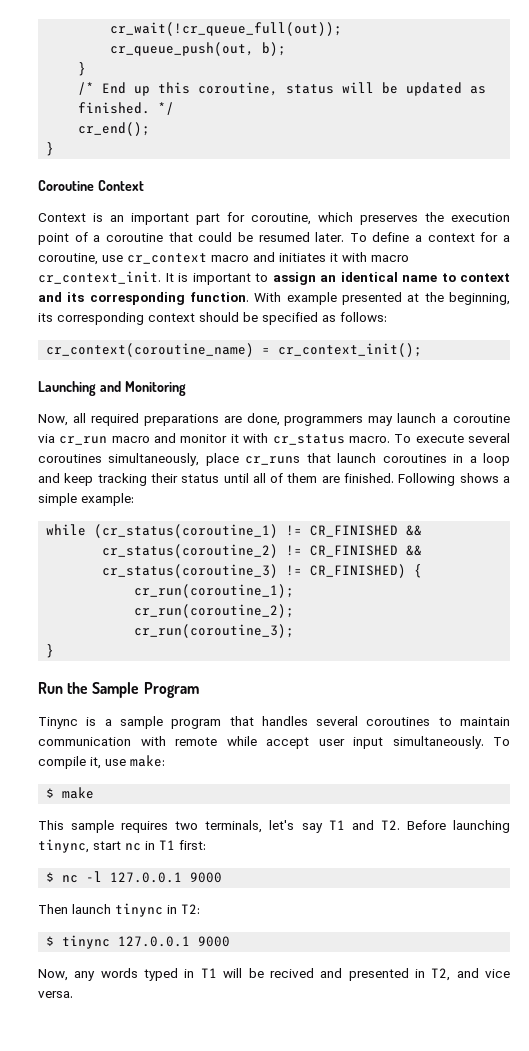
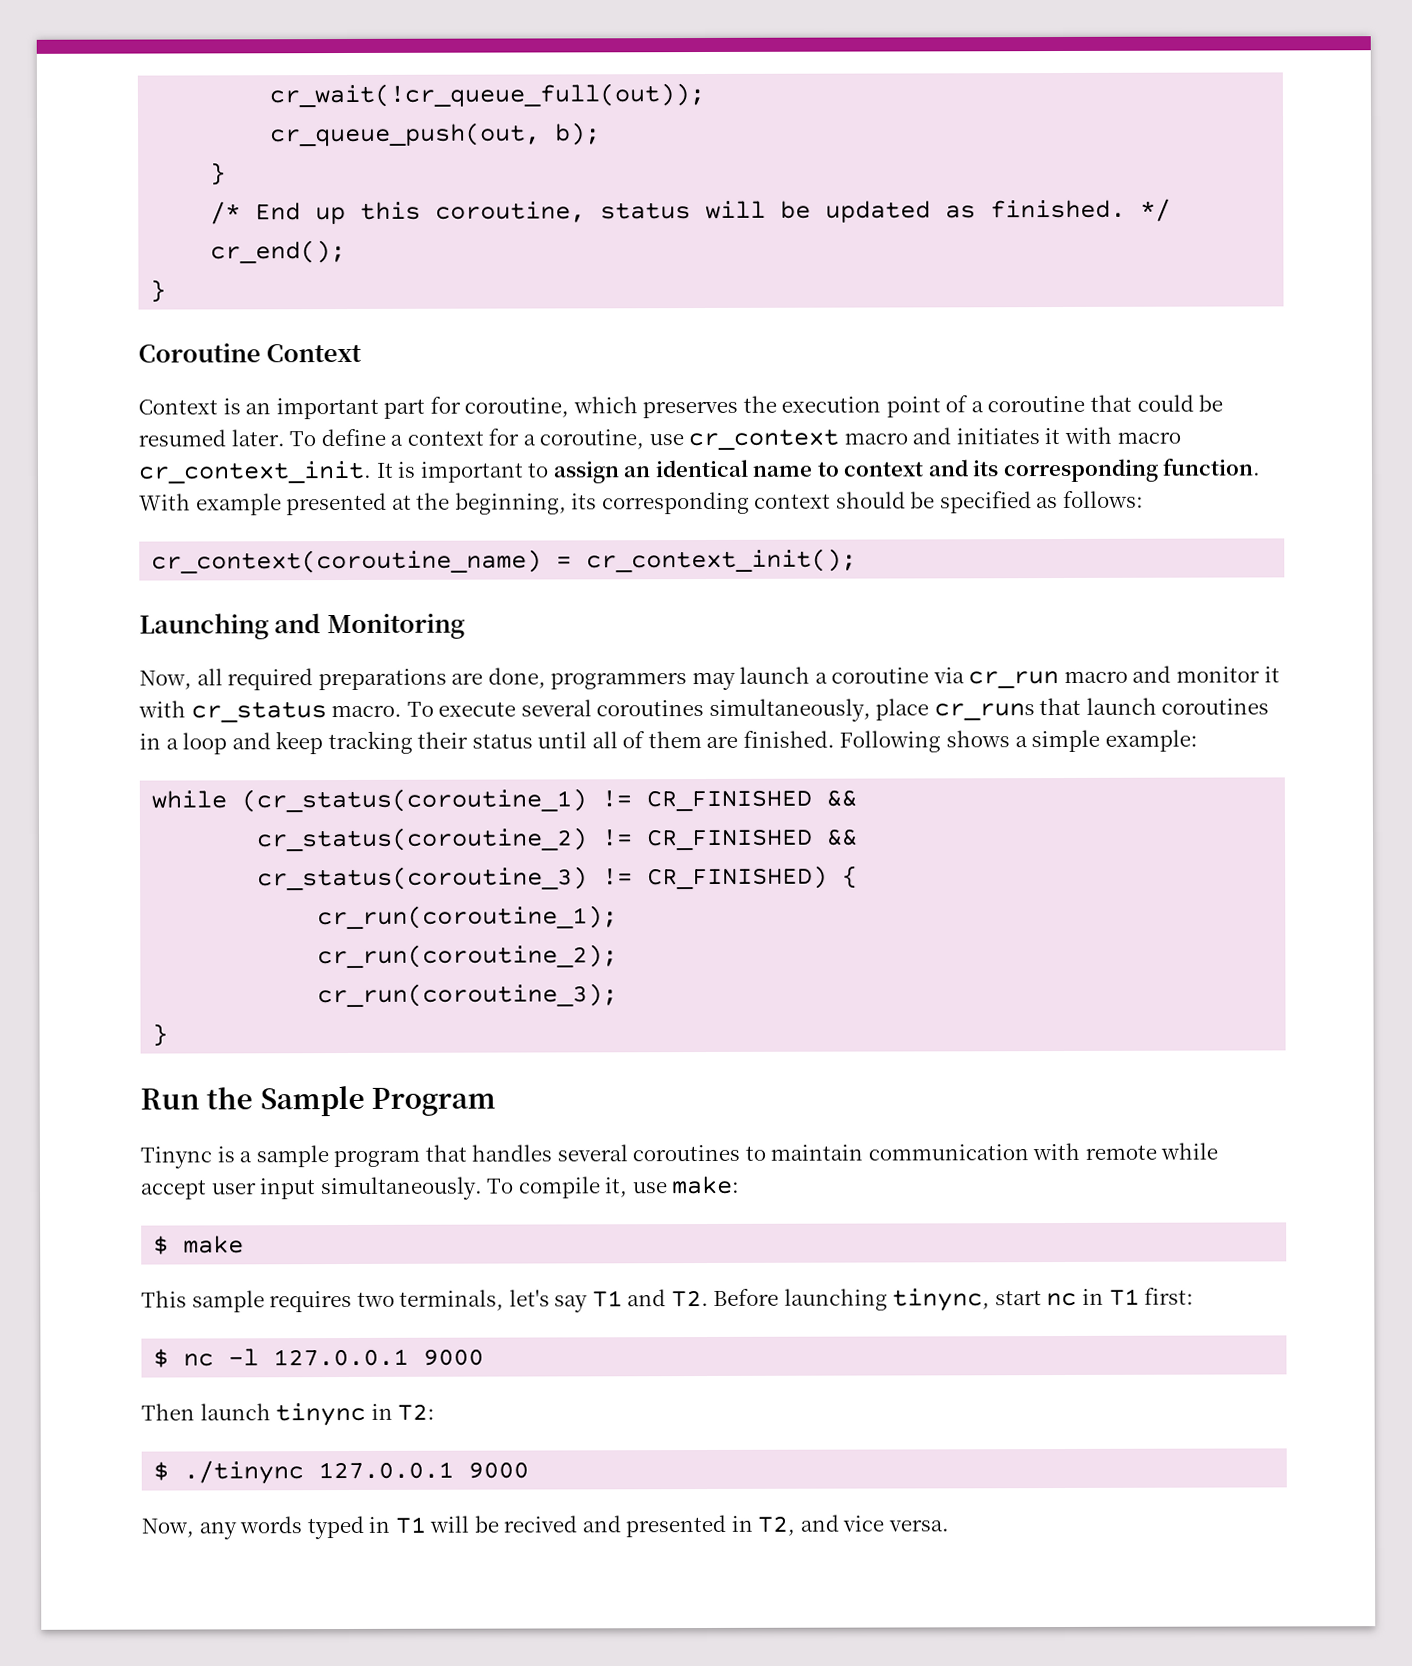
- $ tinync 127.0.0.1 9000
+ $ ./tinync 127.0.0.1 9000

